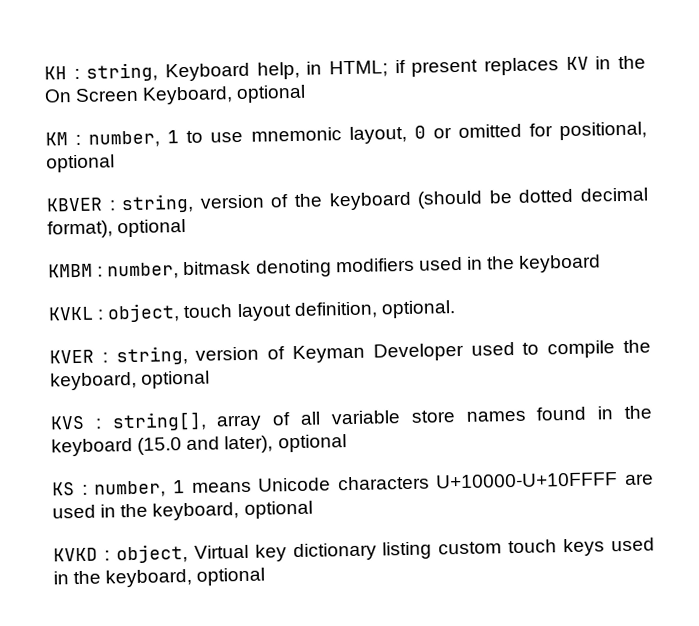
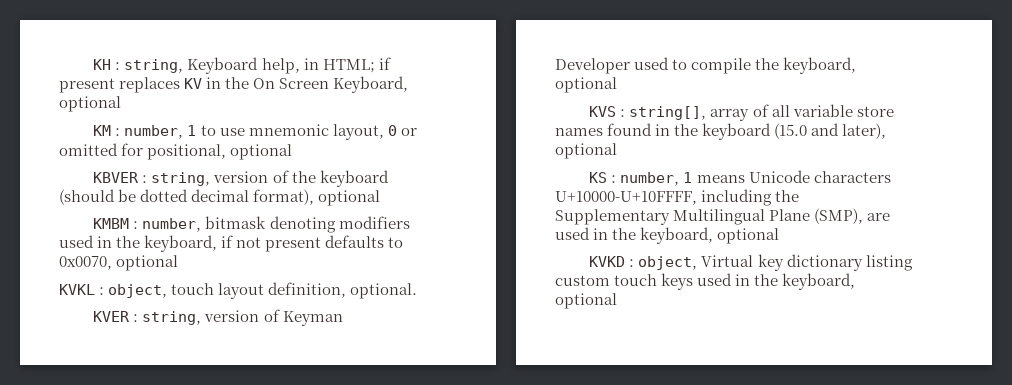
- KMBM : number, bitmask denoting modifiers used in the keyboard
+ KMBM : number, bitmask denoting modifiers used in the keyboard, if not present defaults to 0x0070, optional
- KS : number, 1 means Unicode characters U+10000-U+10FFFF are used in the keyboard, optional
+ KS : number, 1 means Unicode characters U+10000-U+10FFFF, including the Supplementary Multilingual Plane (SMP), are used in the keyboard, optional

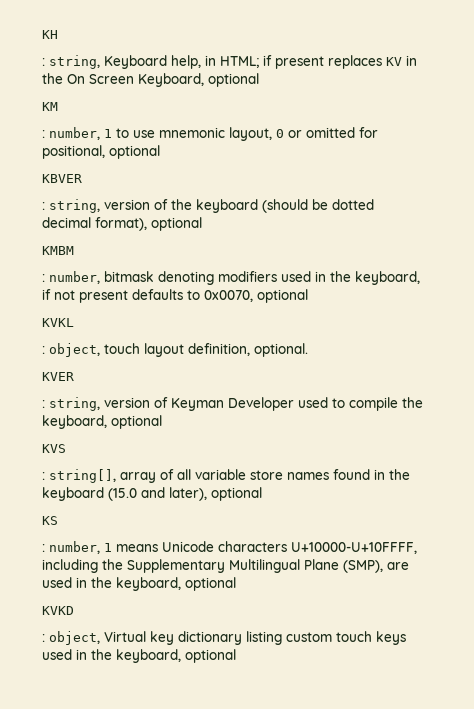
- KH : string, Keyboard help, in HTML; if present replaces KV in the On Screen Keyboard, optional
+ KH
+ : string, Keyboard help, in HTML; if present replaces KV in the On Screen Keyboard, optional
- KM : number, 1 to use mnemonic layout, 0 or omitted for positional, optional
+ KM
+ : number, 1 to use mnemonic layout, 0 or omitted for positional, optional
- KBVER : string, version of the keyboard (should be dotted decimal format), optional
+ KBVER
+ : string, version of the keyboard (should be dotted decimal format), optional
- KMBM : number, bitmask denoting modifiers used in the keyboard, if not present defaults to 0x0070, optional
+ KMBM
+ : number, bitmask denoting modifiers used in the keyboard, if not present defaults to 0x0070, optional
- KVKL : object, touch layout definition, optional.
+ KVKL
+ : object, touch layout definition, optional.
- KVER : string, version of Keyman Developer used to compile the keyboard, optional
+ KVER
+ : string, version of Keyman Developer used to compile the keyboard, optional
- KVS : string[], array of all variable store names found in the keyboard (15.0 and later), optional
+ KVS
+ : string[], array of all variable store names found in the keyboard (15.0 and later), optional
- KS : number, 1 means Unicode characters U+10000-U+10FFFF, including the Supplementary Multilingual Plane (SMP), are used in the keyboard, optional
+ KS
+ : number, 1 means Unicode characters U+10000-U+10FFFF, including the Supplementary Multilingual Plane (SMP), are used in the keyboard, optional
- KVKD : object, Virtual key dictionary listing custom touch keys used in the keyboard, optional
+ KVKD
+ : object, Virtual key dictionary listing custom touch keys used in the keyboard, optional

